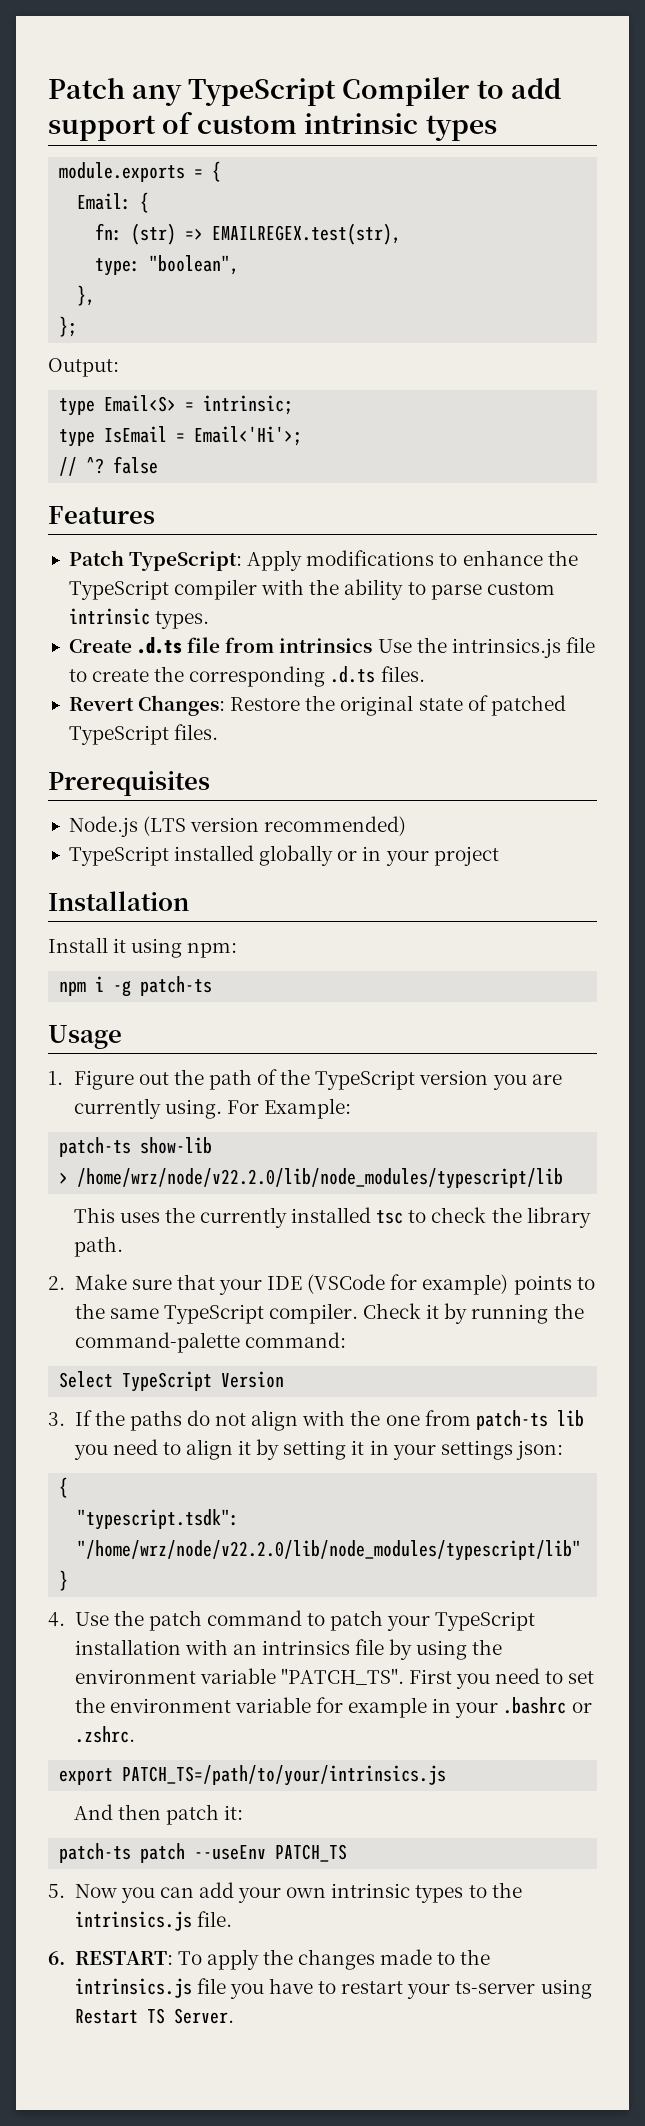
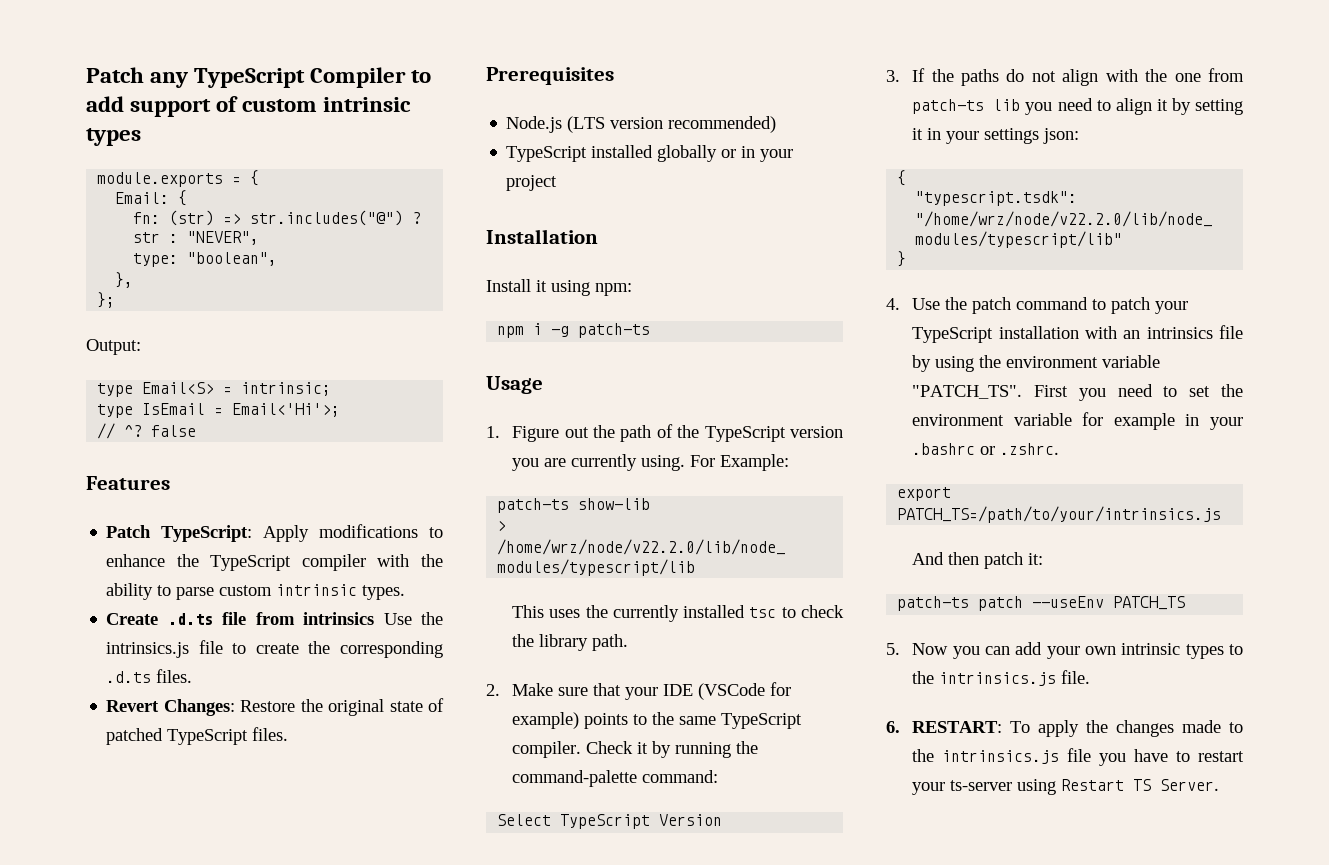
- fn: (str) => EMAILREGEX.test(str),
+ fn: (str) => str.includes("@") ? str : "NEVER",

